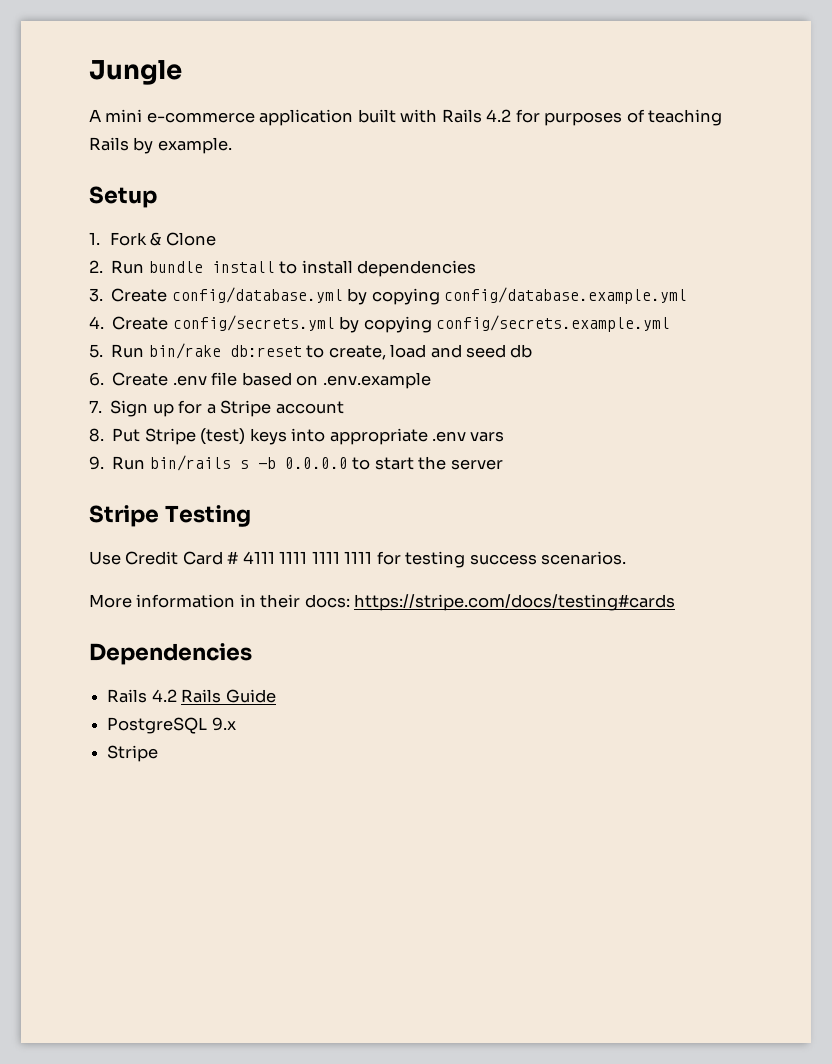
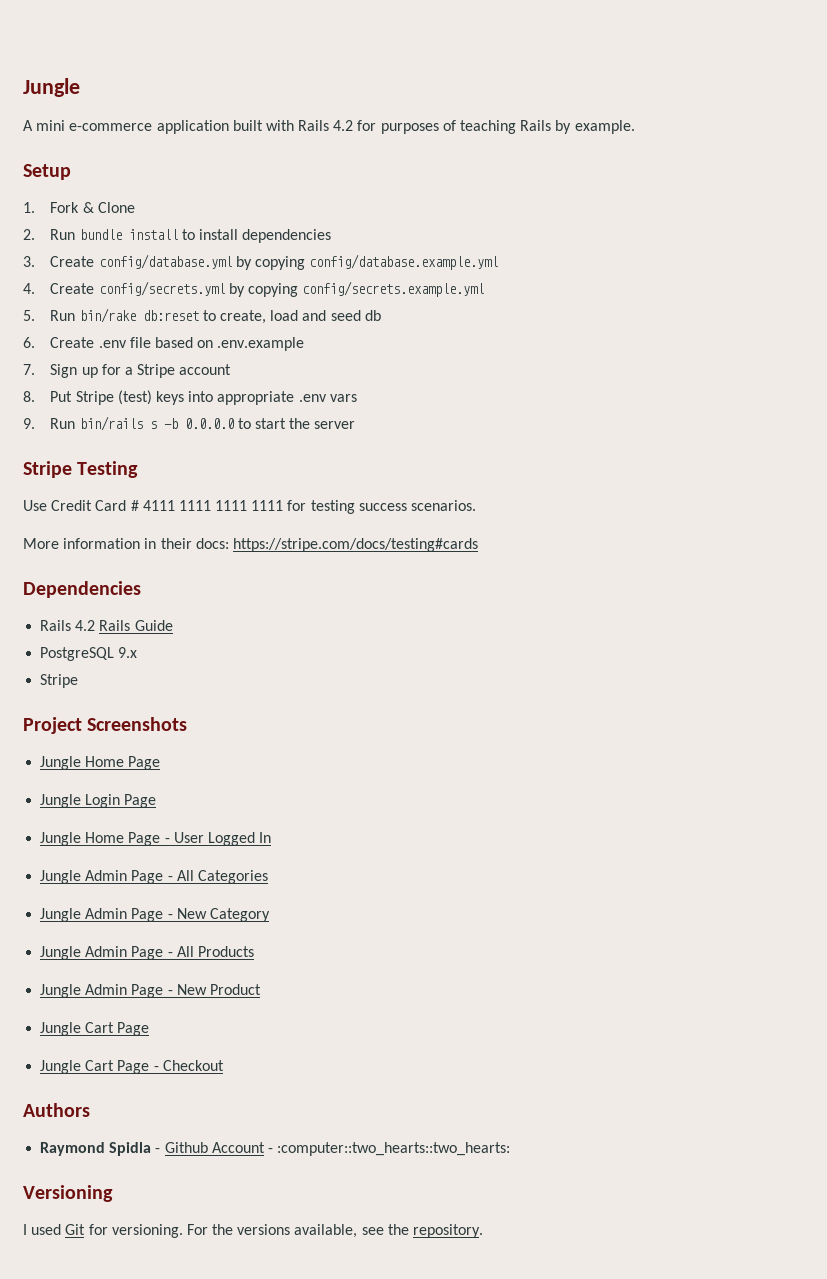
+ Project Screenshots
+ Jungle Home Page
+ Jungle Login Page
+ Jungle Home Page - User Logged In
+ Jungle Admin Page - All Categories
+ Jungle Admin Page - New Category
+ Jungle Admin Page - All Products
+ Jungle Admin Page - New Product
+ Jungle Cart Page
+ Jungle Cart Page - Checkout
+ Authors
+ Raymond Spidla - Github Account - :computer::two_hearts::two_hearts:
+ Versioning
+ I used Git for versioning. For the versions available, see the repository.

